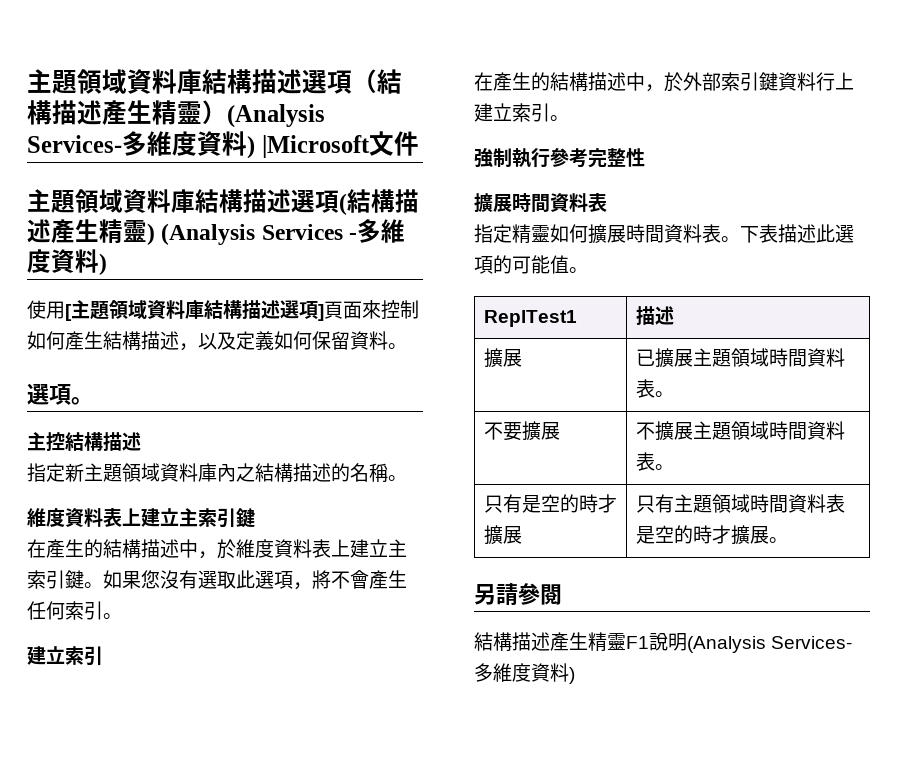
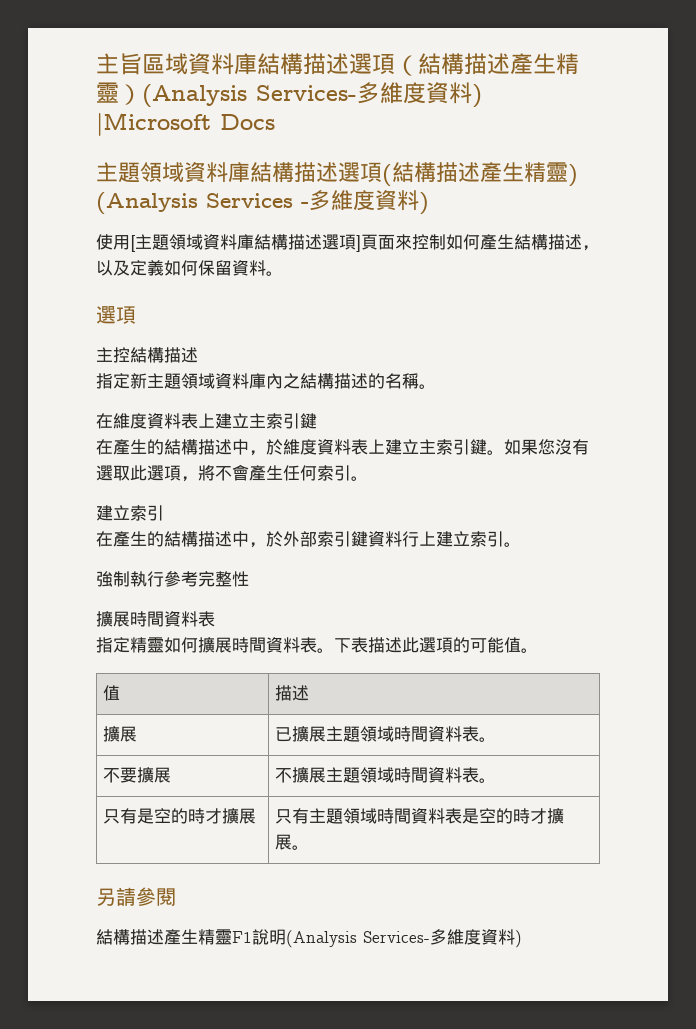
- 主題領域資料庫結構描述選項（結構描述產生精靈）(Analysis Services-多維度資料) |Microsoft文件
+ 主旨區域資料庫結構描述選項（結構描述產生精靈）(Analysis Services-多維度資料) |Microsoft Docs
  使用[主題領域資料庫結構描述選項]頁面來控制如何產生結構描述，以及定義如何保留資料。
- 選項。
+ 選項
  指定新主題領域資料庫內之結構描述的名稱。
- 維度資料表上建立主索引鍵
+ 在維度資料表上建立主索引鍵
- ReplTest1 | 描述
+ 值 | 描述

